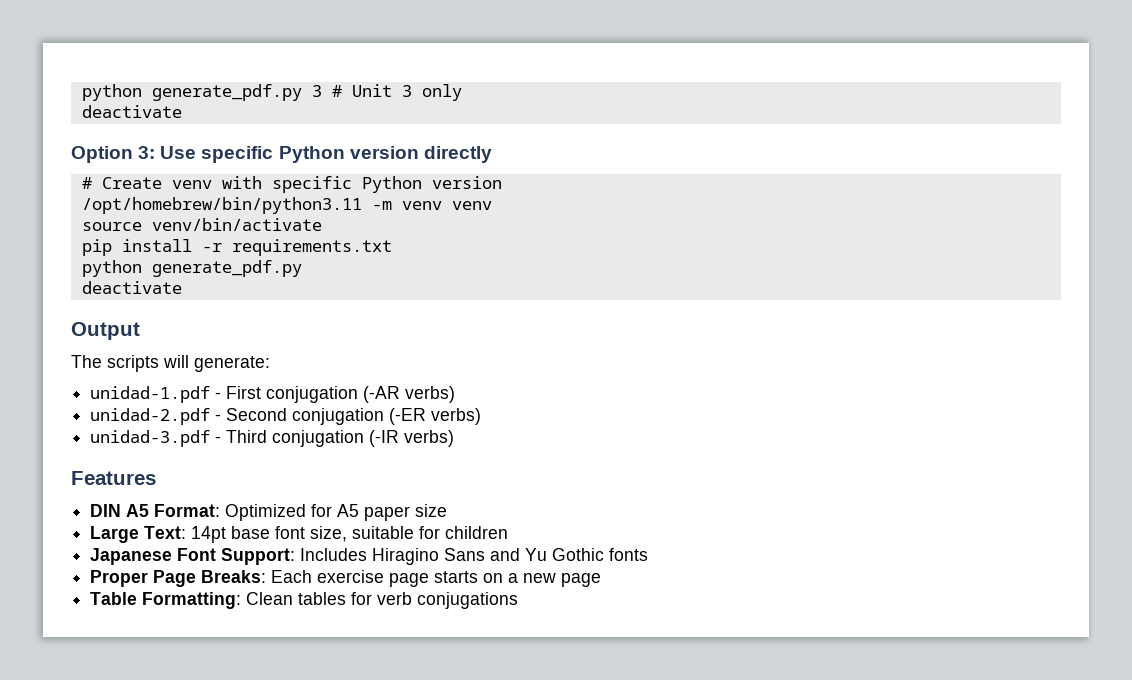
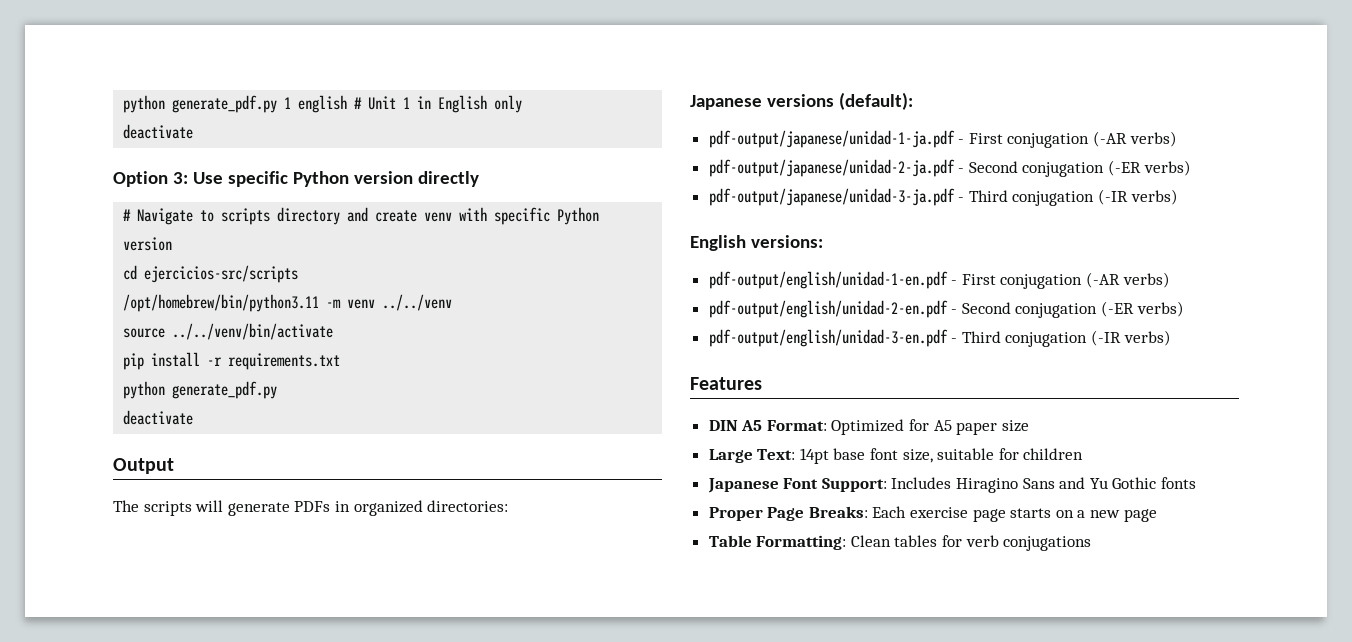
- python generate_pdf.py 3 # Unit 3 only
+ python generate_pdf.py 1 english # Unit 1 in English only
- # Create venv with specific Python version
+ # Navigate to scripts directory and create venv with specific Python version
+ cd ejercicios-src/scripts
- /opt/homebrew/bin/python3.11 -m venv venv
+ /opt/homebrew/bin/python3.11 -m venv ../../venv
- source venv/bin/activate
+ source ../../venv/bin/activate
- The scripts will generate:
- unidad-1.pdf - First conjugation (-AR verbs)
- unidad-2.pdf - Second conjugation (-ER verbs)
- unidad-3.pdf - Third conjugation (-IR verbs)
+ The scripts will generate PDFs in organized directories:
+ Japanese versions (default):
+ pdf-output/japanese/unidad-1-ja.pdf - First conjugation (-AR verbs)
+ pdf-output/japanese/unidad-2-ja.pdf - Second conjugation (-ER verbs)
+ pdf-output/japanese/unidad-3-ja.pdf - Third conjugation (-IR verbs)
+ English versions:
+ pdf-output/english/unidad-1-en.pdf - First conjugation (-AR verbs)
+ pdf-output/english/unidad-2-en.pdf - Second conjugation (-ER verbs)
+ pdf-output/english/unidad-3-en.pdf - Third conjugation (-IR verbs)

